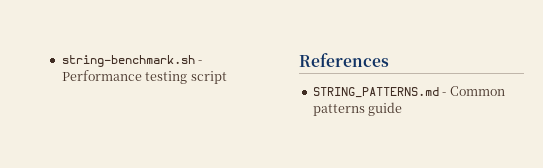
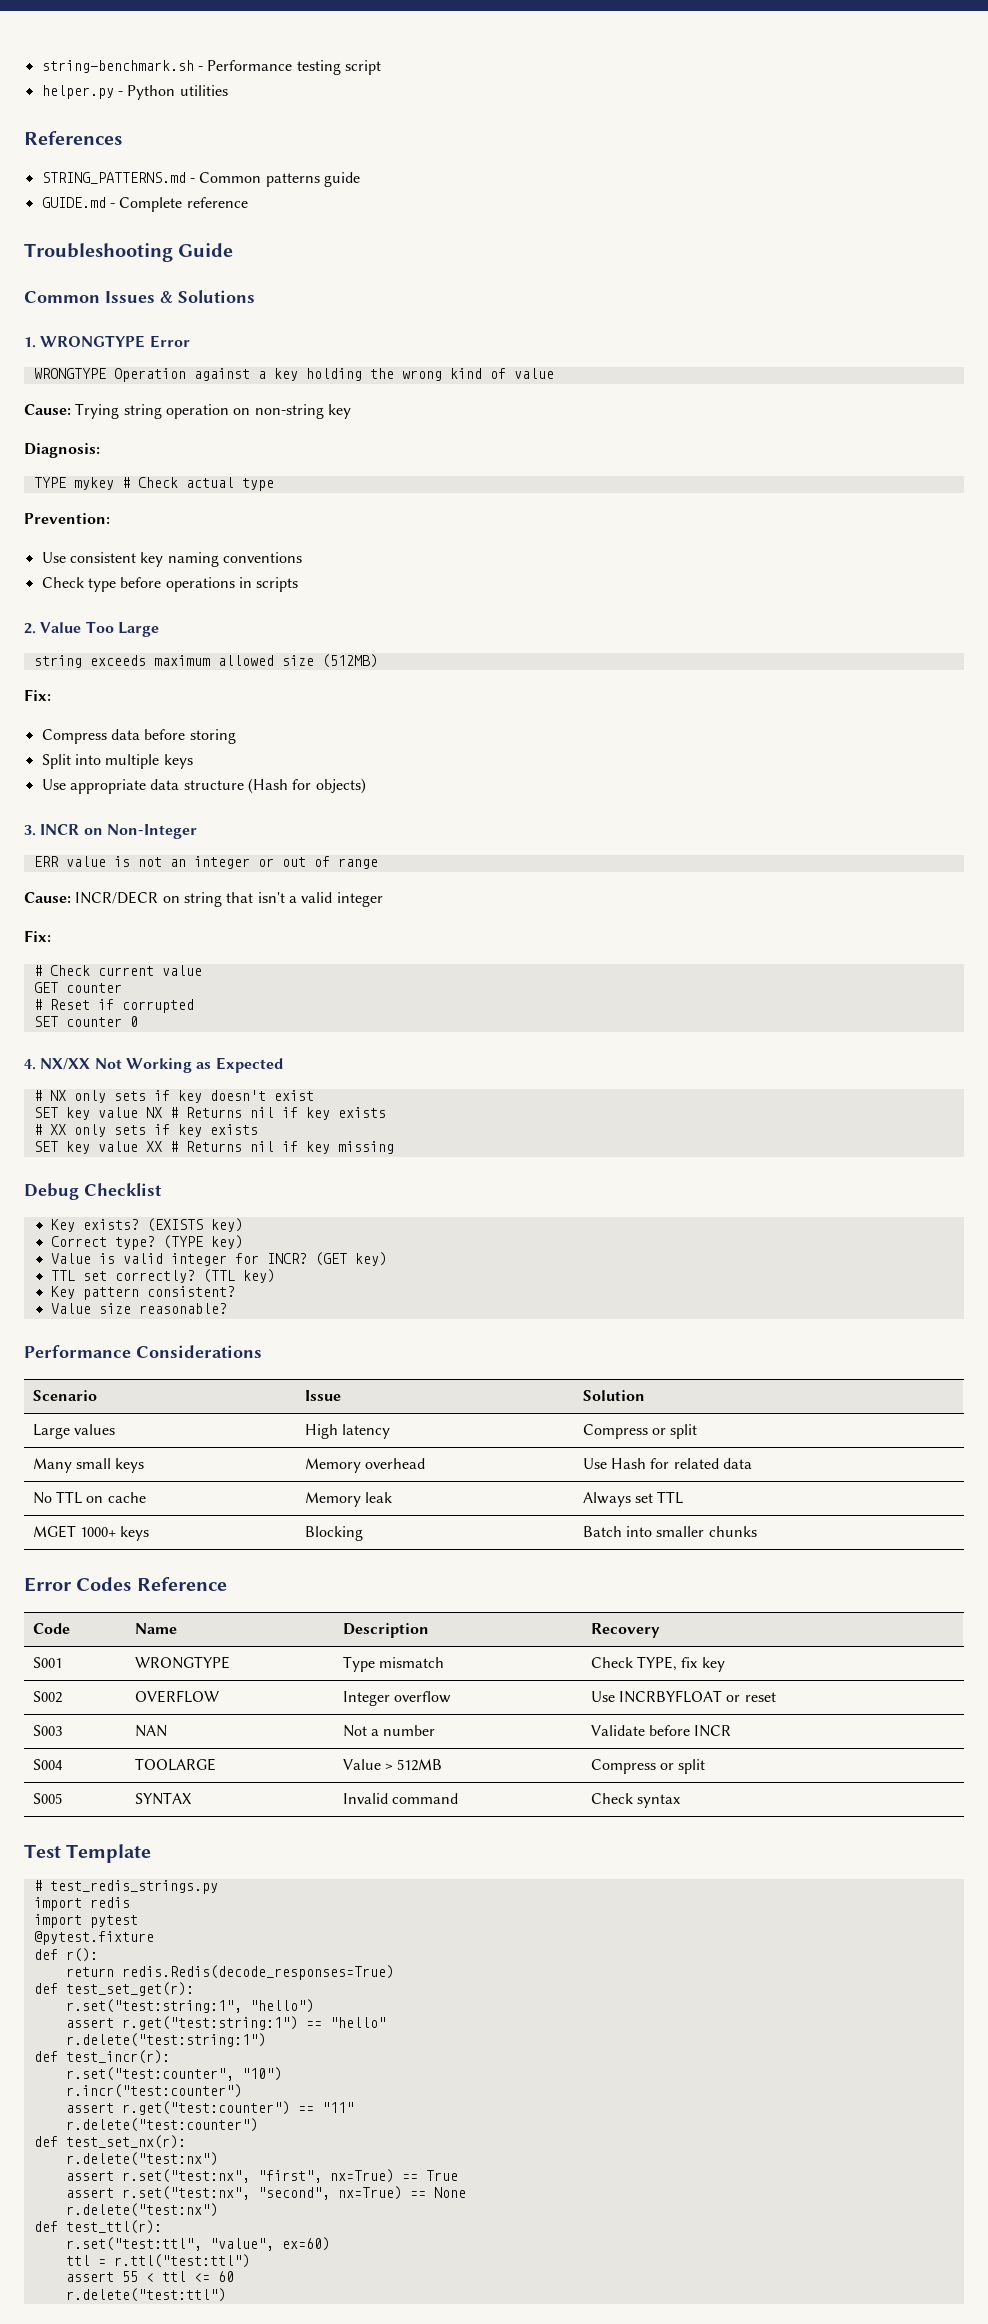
+ helper.py - Python utilities
+ GUIDE.md - Complete reference
+ Troubleshooting Guide
+ Common Issues & Solutions
+ 1. WRONGTYPE Error
+ WRONGTYPE Operation against a key holding the wrong kind of value
+ Cause: Trying string operation on non-string key
+ Diagnosis:
+ TYPE mykey # Check actual type
+ Prevention:
+ Use consistent key naming conventions
+ Check type before operations in scripts
+ 2. Value Too Large
+ string exceeds maximum allowed size (512MB)
+ Fix:
+ Compress data before storing
+ Split into multiple keys
+ Use appropriate data structure (Hash for objects)
+ 3. INCR on Non-Integer
+ ERR value is not an integer or out of range
+ Cause: INCR/DECR on string that isn't a valid integer
+ Fix:
+ # Check current value
+ GET counter
+ # Reset if corrupted
+ SET counter 0
+ 4. NX/XX Not Working as Expected
+ # NX only sets if key doesn't exist
+ SET key value NX # Returns nil if key exists
+ # XX only sets if key exists
+ SET key value XX # Returns nil if key missing
+ Debug Checklist
+ Key exists? (EXISTS key)
+ Correct type? (TYPE key)
+ Value is valid integer for INCR? (GET key)
+ TTL set correctly? (TTL key)
+ Key pattern consistent?
+ Value size reasonable?
+ Performance Considerations
+ Scenario | Issue | Solution
+ Large values | High latency | Compress or split
+ Many small keys | Memory overhead | Use Hash for related data
+ No TTL on cache | Memory leak | Always set TTL
+ MGET 1000+ keys | Blocking | Batch into smaller chunks
+ Error Codes Reference
+ Code | Name | Description | Recovery
+ S001 | WRONGTYPE | Type mismatch | Check TYPE, fix key
+ S002 | OVERFLOW | Integer overflow | Use INCRBYFLOAT or reset
+ S003 | NAN | Not a number | Validate before INCR
+ S004 | TOOLARGE | Value > 512MB | Compress or split
+ S005 | SYNTAX | Invalid command | Check syntax
+ Test Template
+ # test_redis_strings.py
+ import redis
+ import pytest
+ @pytest.fixture
+ def r():
+ return redis.Redis(decode_responses=True)
+ def test_set_get(r):
+ r.set("test:string:1", "hello")
+ assert r.get("test:string:1") == "hello"
+ r.delete("test:string:1")
+ def test_incr(r):
+ r.set("test:counter", "10")
+ r.incr("test:counter")
+ assert r.get("test:counter") == "11"
+ r.delete("test:counter")
+ def test_set_nx(r):
+ r.delete("test:nx")
+ assert r.set("test:nx", "first", nx=True) == True
+ assert r.set("test:nx", "second", nx=True) == None
+ r.delete("test:nx")
+ def test_ttl(r):
+ r.set("test:ttl", "value", ex=60)
+ ttl = r.ttl("test:ttl")
+ assert 55 < ttl <= 60
+ r.delete("test:ttl")

